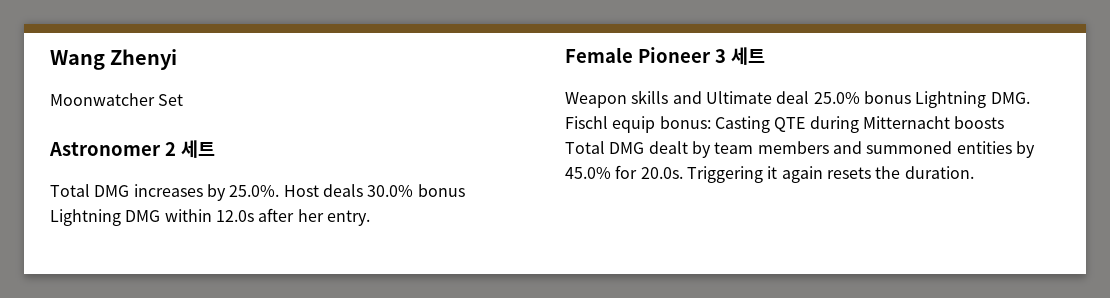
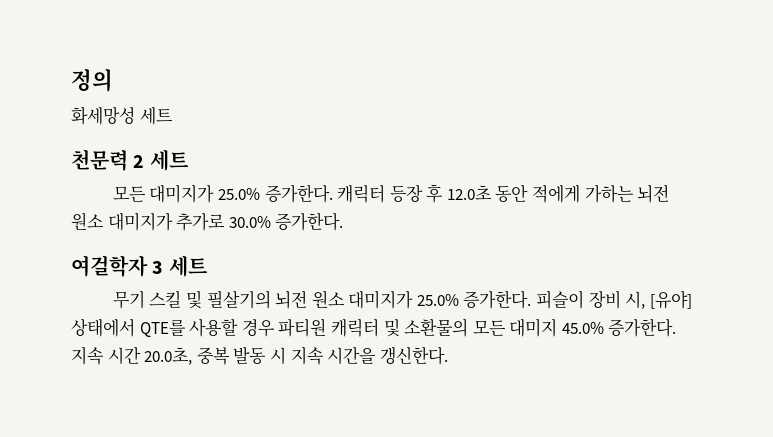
- Wang Zhenyi
- Moonwatcher Set
- Astronomer 2 세트
- Total DMG increases by 25.0%. Host deals 30.0% bonus Lightning DMG within 12.0s after her entry.
- Female Pioneer 3 세트
- Weapon skills and Ultimate deal 25.0% bonus Lightning DMG. Fischl equip bonus: Casting QTE during Mitternacht boosts Total DMG dealt by team members and summoned entities by 45.0% for 20.0s. Triggering it again resets the duration.
+ 정의
+ 화세망성 세트
+ 천문력 2 세트
+ 모든 대미지가 25.0% 증가한다. 캐릭터 등장 후 12.0초 동안 적에게 가하는 뇌전 원소 대미지가 추가로 30.0% 증가한다.
+ 여걸학자 3 세트
+ 무기 스킬 및 필살기의 뇌전 원소 대미지가 25.0% 증가한다. 피슬이 장비 시, [유야] 상태에서 QTE를 사용할 경우 파티원 캐릭터 및 소환물의 모든 대미지 45.0% 증가한다. 지속 시간 20.0초, 중복 발동 시 지속 시간을 갱신한다.

